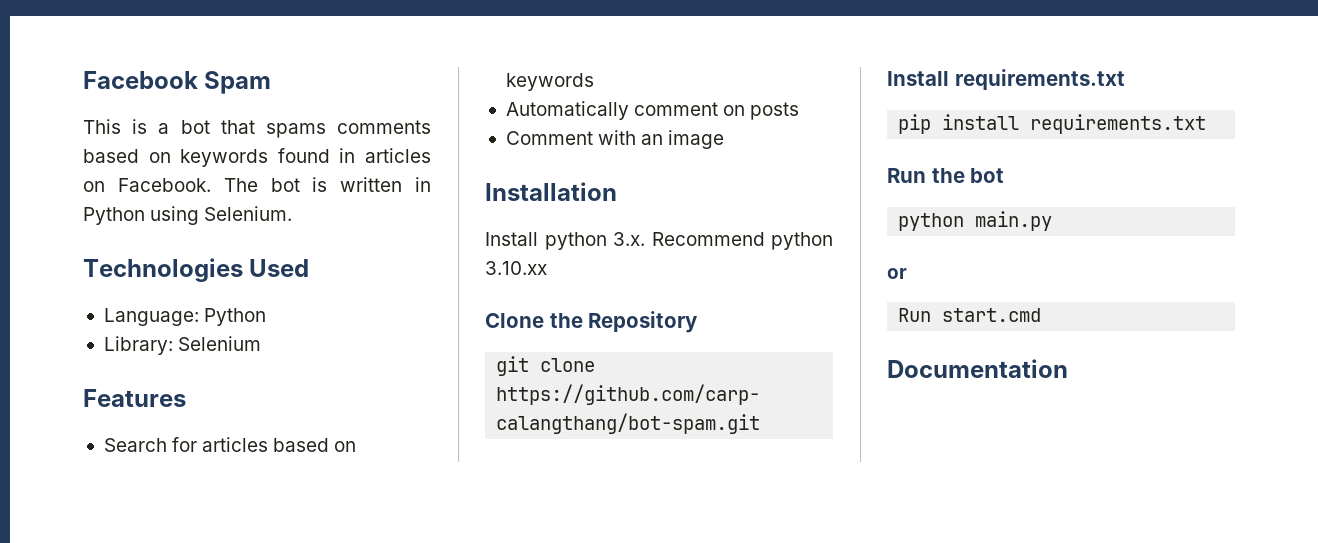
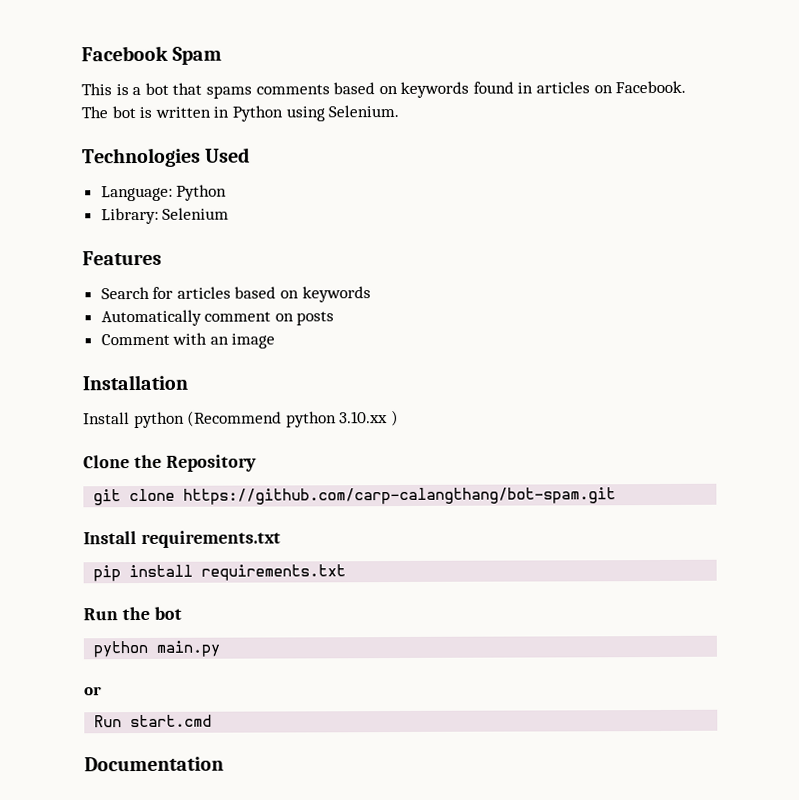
- Install python 3.x. Recommend python 3.10.xx
+ Install python (Recommend python 3.10.xx )

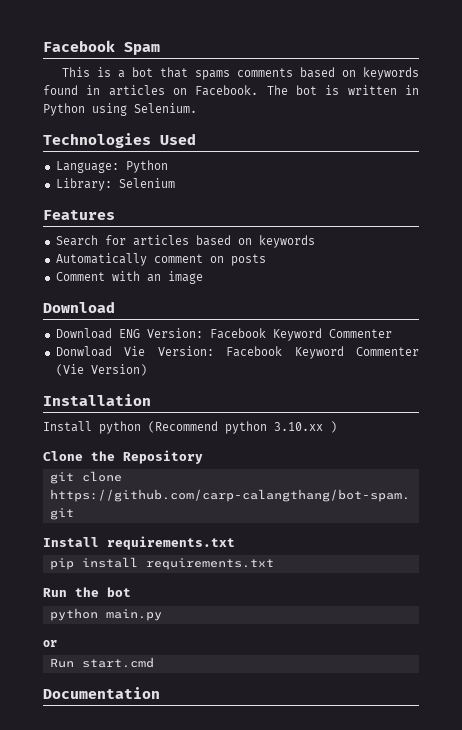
  Comment with an image
+ Download
+ Download ENG Version: Facebook Keyword Commenter
+ Donwload Vie Version: Facebook Keyword Commenter (Vie Version)

